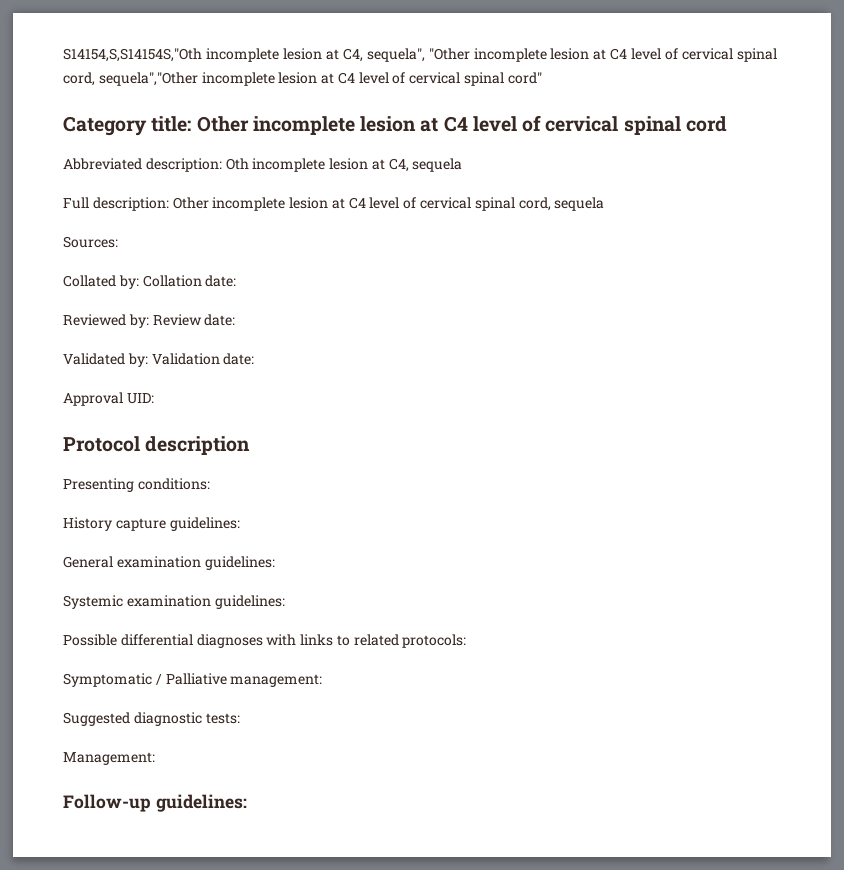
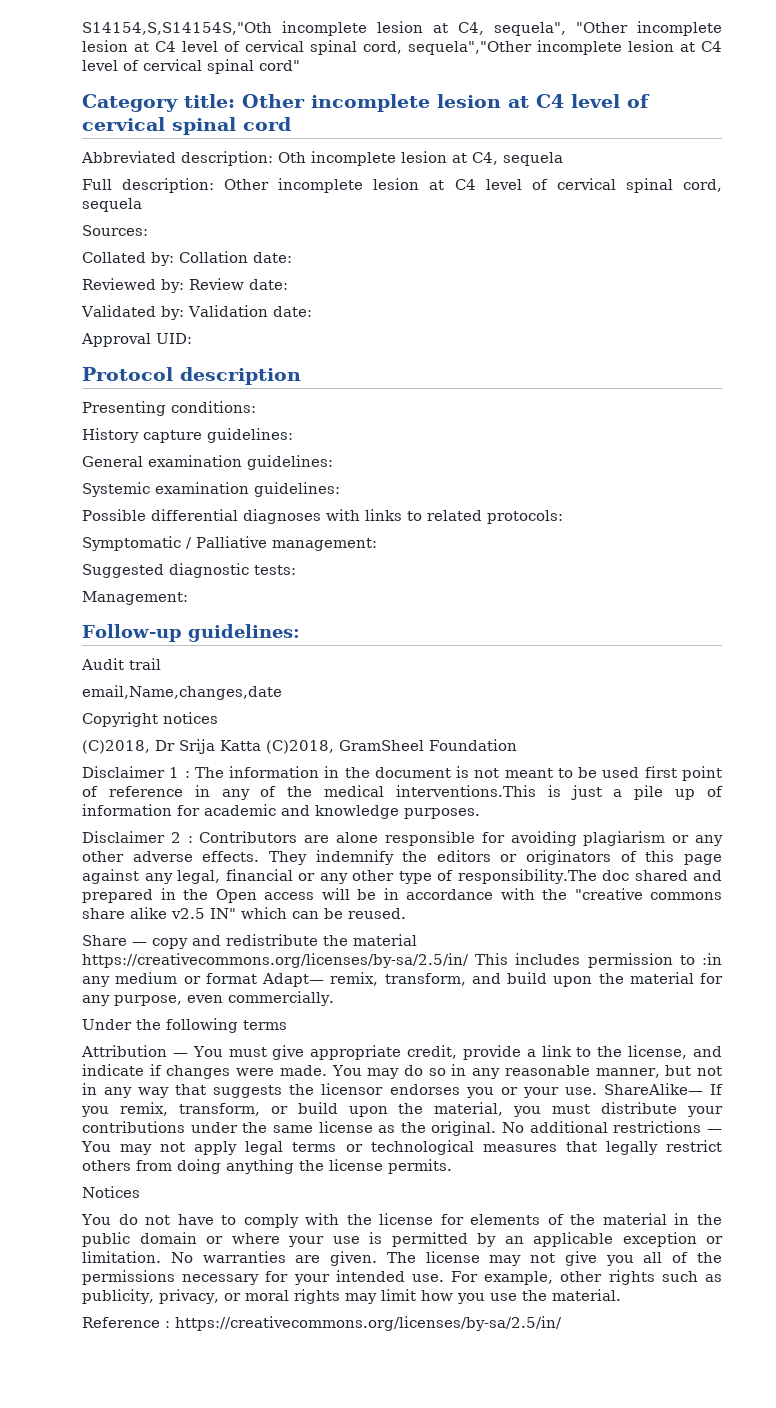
+ Audit trail
+ email,Name,changes,date
+ Copyright notices
+ (C)2018, Dr Srija Katta (C)2018, GramSheel Foundation
+ Disclaimer 1 : The information in the document is not meant to be used first point of reference in any of the medical interventions.This is just a pile up of information for academic and knowledge purposes.
+ Disclaimer 2 : Contributors are alone responsible for avoiding plagiarism or any other adverse effects. They indemnify the editors or originators of this page against any legal, financial or any other type of responsibility.The doc shared and prepared in the Open access will be in accordance with the "creative commons share alike v2.5 IN" which can be reused.
+ Share — copy and redistribute the material https://creativecommons.org/licenses/by-sa/2.5/in/ This includes permission to :in any medium or format Adapt— remix, transform, and build upon the material for any purpose, even commercially.
+ Under the following terms
+ Attribution — You must give appropriate credit, provide a link to the license, and indicate if changes were made. You may do so in any reasonable manner, but not in any way that suggests the licensor endorses you or your use. ShareAlike— If you remix, transform, or build upon the material, you must distribute your contributions under the same license as the original. No additional restrictions — You may not apply legal terms or technological measures that legally restrict others from doing anything the license permits.
+ Notices
+ You do not have to comply with the license for elements of the material in the public domain or where your use is permitted by an applicable exception or limitation. No warranties are given. The license may not give you all of the permissions necessary for your intended use. For example, other rights such as publicity, privacy, or moral rights may limit how you use the material.
+ Reference : https://creativecommons.org/licenses/by-sa/2.5/in/

